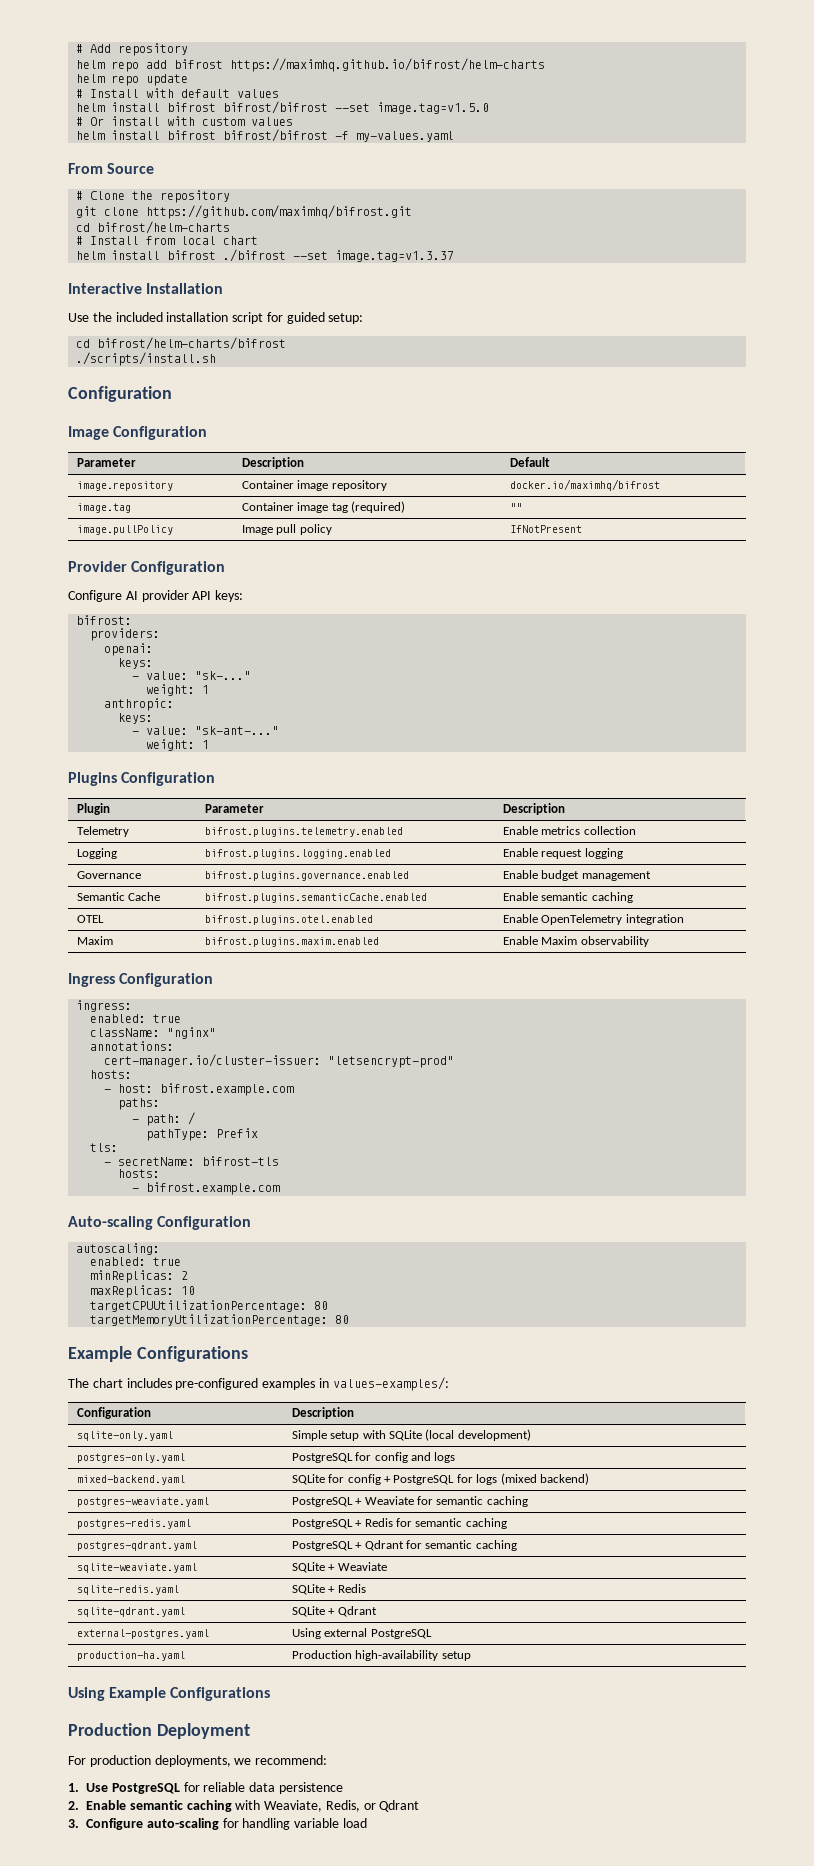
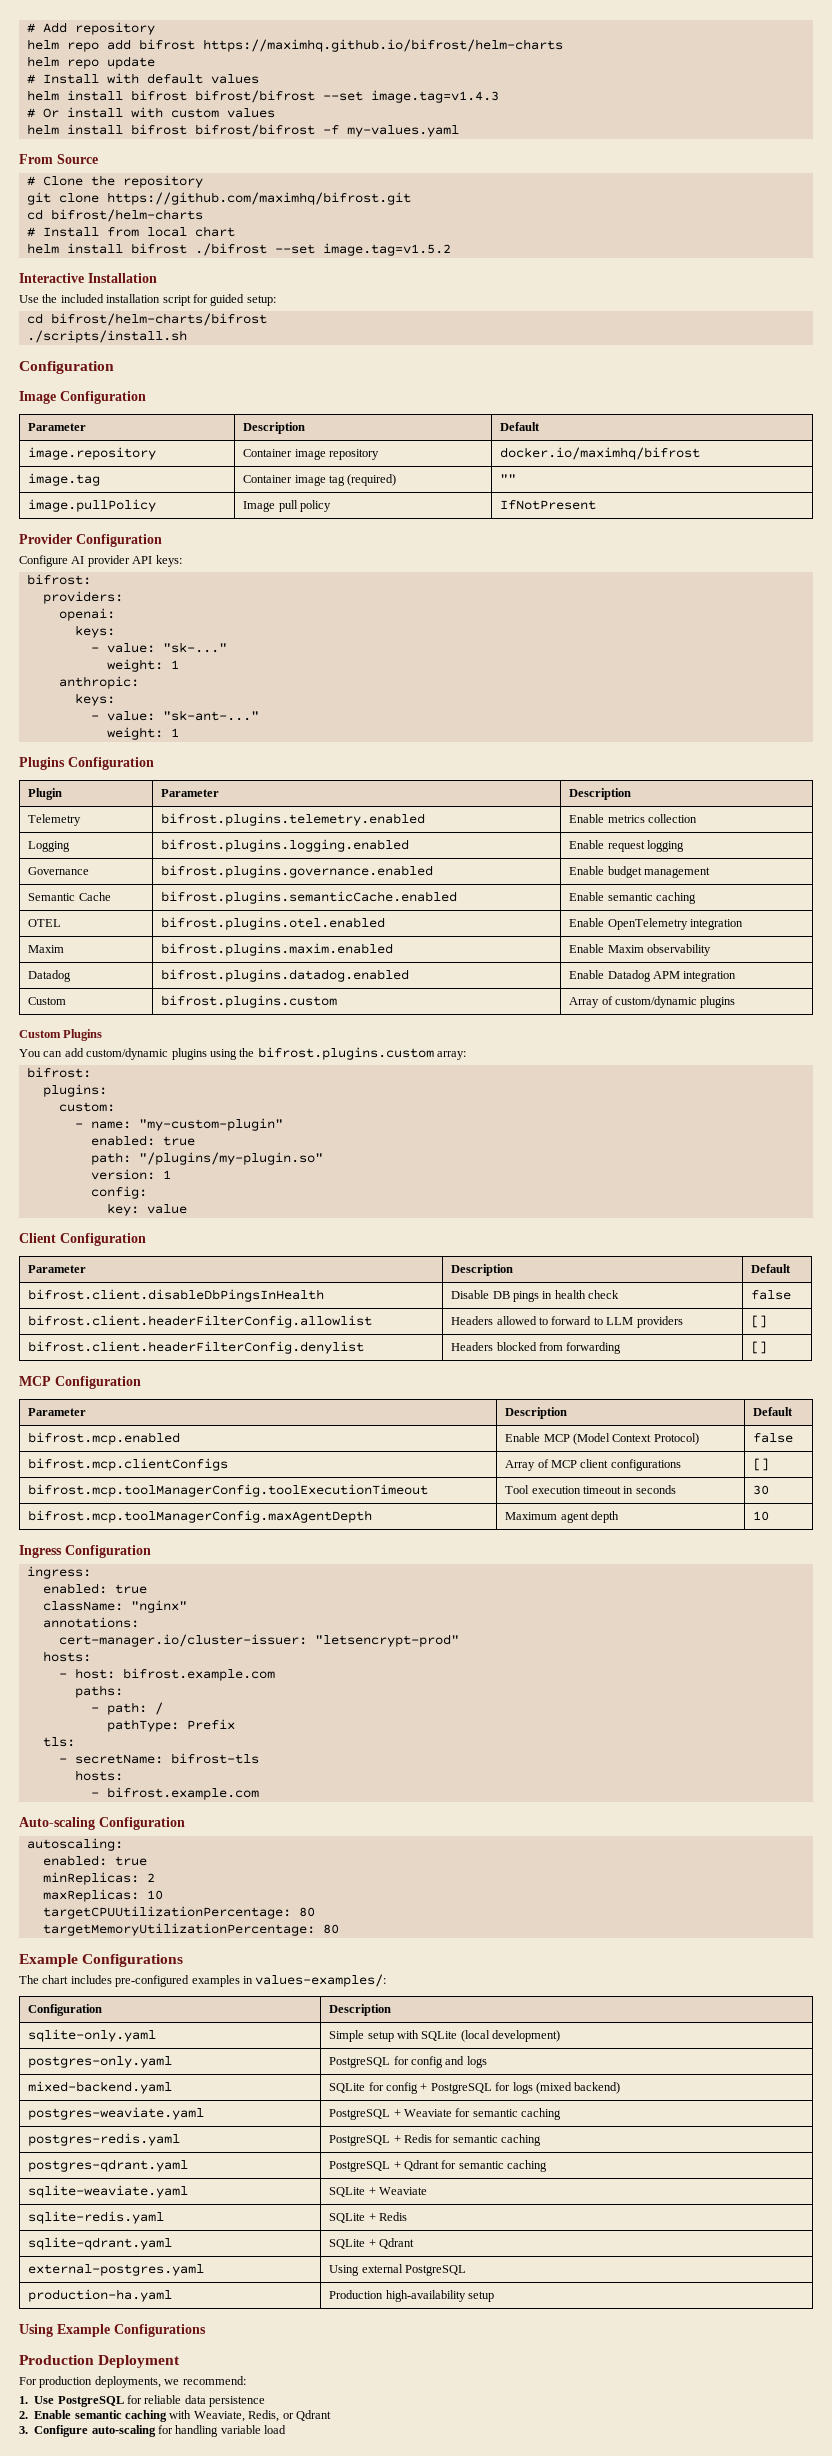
- helm install bifrost bifrost/bifrost --set image.tag=v1.5.0
+ helm install bifrost bifrost/bifrost --set image.tag=v1.4.3
- helm install bifrost ./bifrost --set image.tag=v1.3.37
+ helm install bifrost ./bifrost --set image.tag=v1.5.2
+ Datadog | bifrost.plugins.datadog.enabled | Enable Datadog APM integration
+ Custom | bifrost.plugins.custom | Array of custom/dynamic plugins
+ Custom Plugins
+ You can add custom/dynamic plugins using the bifrost.plugins.custom array:
+ bifrost:
+ plugins:
+ custom:
+ - name: "my-custom-plugin"
+ enabled: true
+ path: "/plugins/my-plugin.so"
+ version: 1
+ config:
+ key: value
+ Client Configuration
+ Parameter | Description | Default
+ bifrost.client.disableDbPingsInHealth | Disable DB pings in health check | false
+ bifrost.client.headerFilterConfig.allowlist | Headers allowed to forward to LLM providers | []
+ bifrost.client.headerFilterConfig.denylist | Headers blocked from forwarding | []
+ MCP Configuration
+ Parameter | Description | Default
+ bifrost.mcp.enabled | Enable MCP (Model Context Protocol) | false
+ bifrost.mcp.clientConfigs | Array of MCP client configurations | []
+ bifrost.mcp.toolManagerConfig.toolExecutionTimeout | Tool execution timeout in seconds | 30
+ bifrost.mcp.toolManagerConfig.maxAgentDepth | Maximum agent depth | 10

